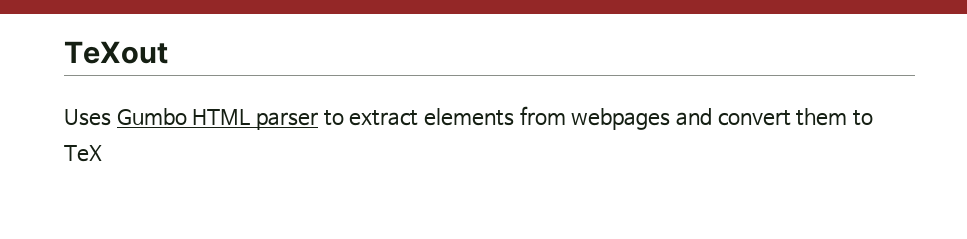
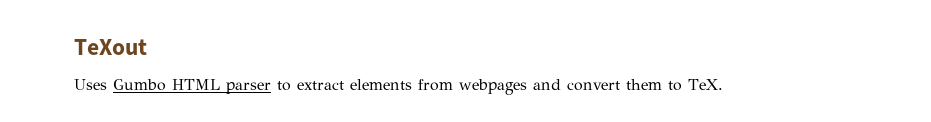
- Uses Gumbo HTML parser to extract elements from webpages and convert them to TeX
+ Uses Gumbo HTML parser to extract elements from webpages and convert them to TeX.

